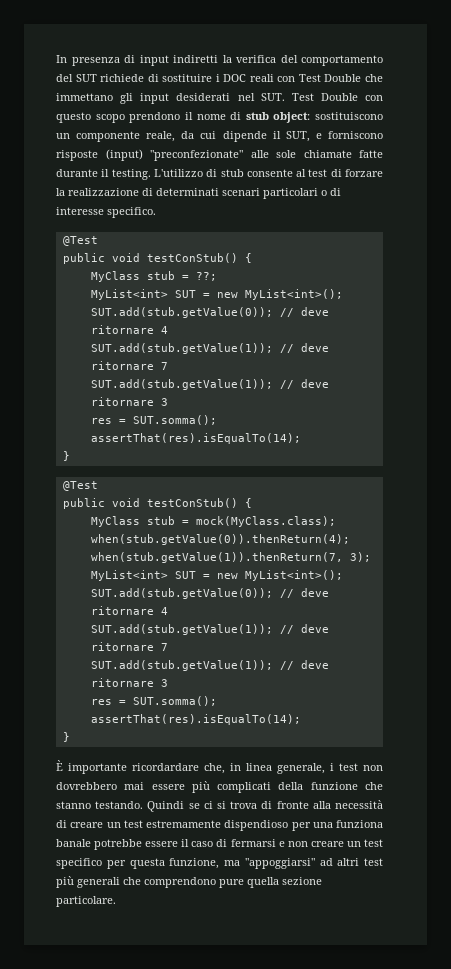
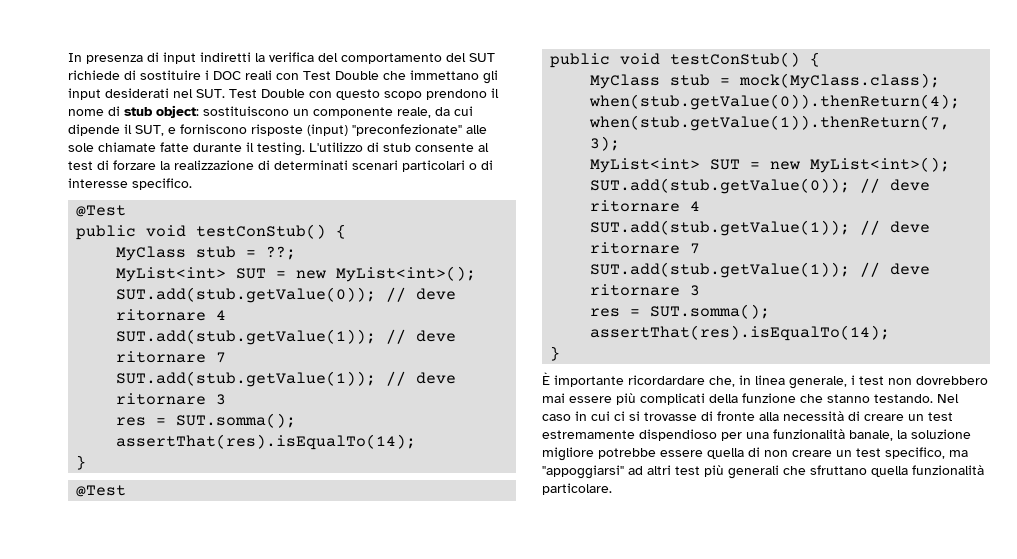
- Quindi se ci si trova di fronte alla necessità di creare un test estremamente dispendioso per una funziona banale potrebbe essere il caso di fermarsi e non creare un test specifico per questa funzione, ma "appoggiarsi" ad altri test più generali che comprendono pure quella sezione particolare.
+ Nel caso in cui ci si trovasse di fronte alla necessità di creare un test estremamente dispendioso per una funzionalità banale, la soluzione migliore potrebbe essere quella di non creare un test specifico, ma "appoggiarsi" ad altri test più generali che sfruttano quella funzionalità particolare.

